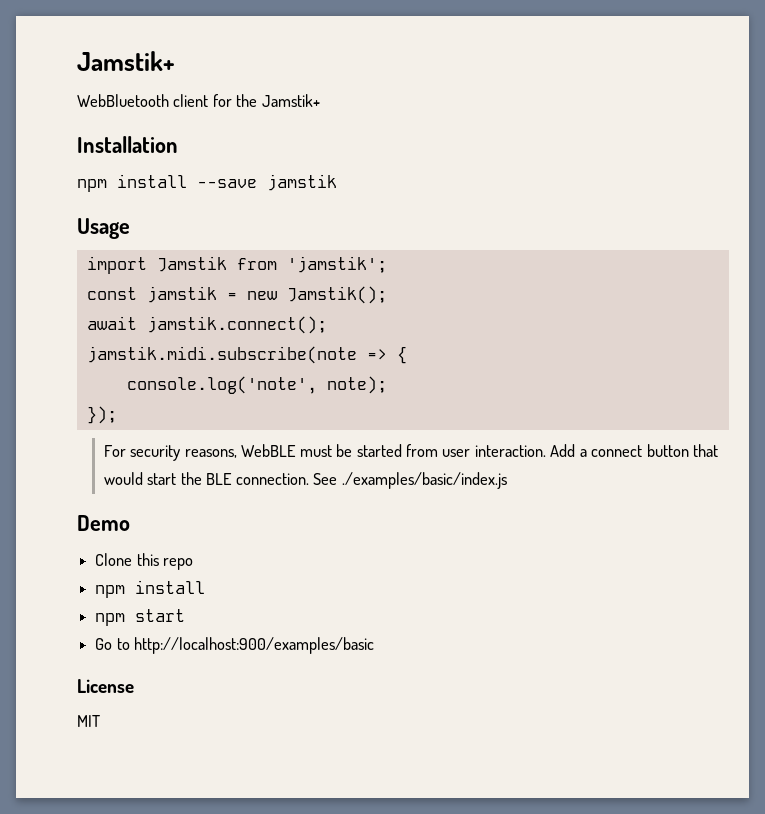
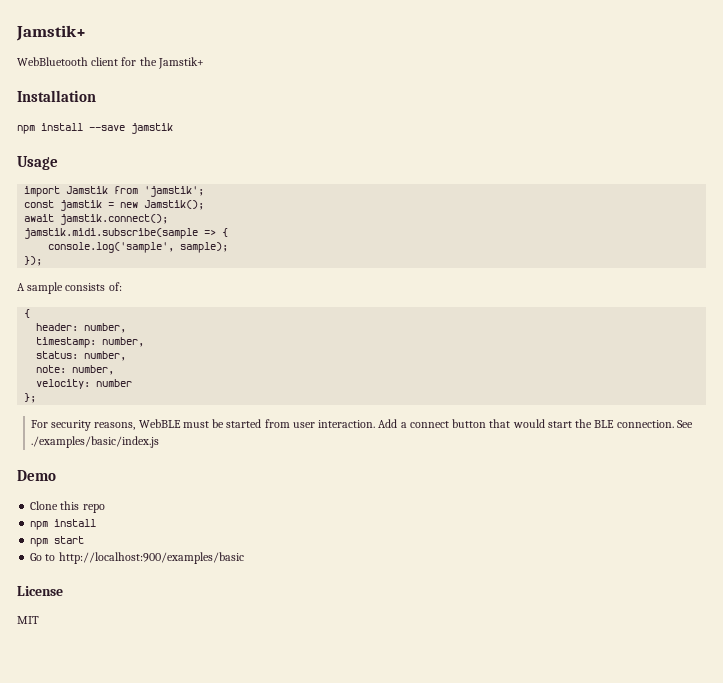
- jamstik.midi.subscribe(note => {
+ jamstik.midi.subscribe(sample => {
- console.log('note', note);
+ console.log('sample', sample);
+ A sample consists of:
+ {
+ header: number,
+ timestamp: number,
+ status: number,
+ note: number,
+ velocity: number
+ };

